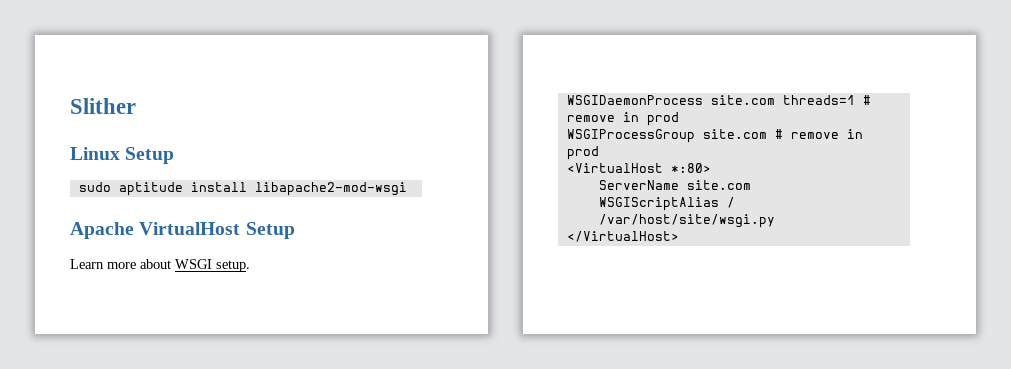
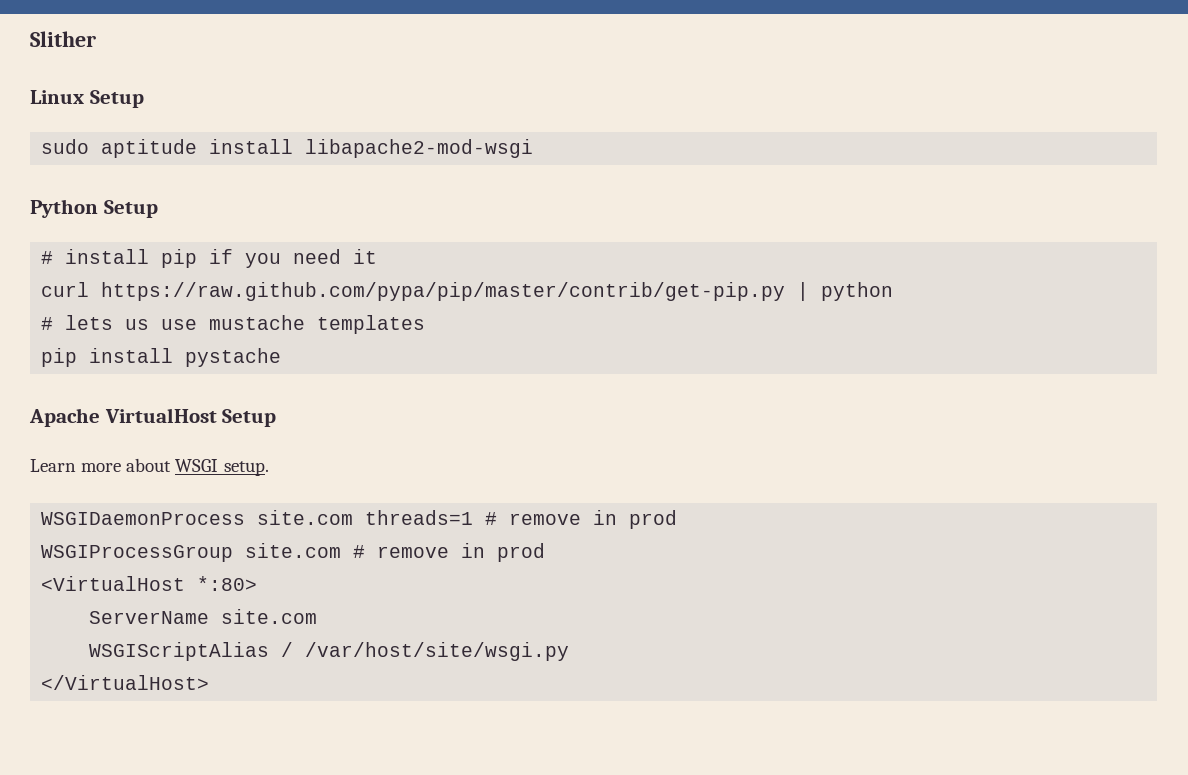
+ Python Setup
+ # install pip if you need it
+ curl https://raw.github.com/pypa/pip/master/contrib/get-pip.py | python
+ # lets us use mustache templates
+ pip install pystache

